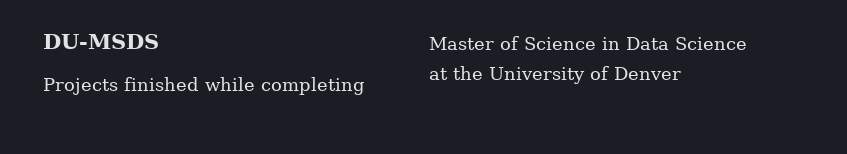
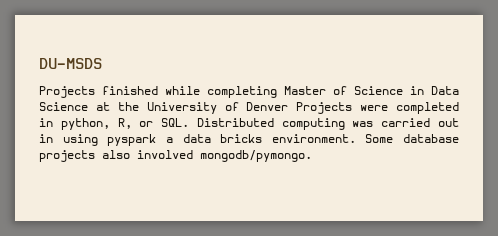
- Projects finished while completing Master of Science in Data Science at the University of Denver
+ Projects finished while completing Master of Science in Data Science at the University of Denver Projects were completed in python, R, or SQL. Distributed computing was carried out in using pyspark a data bricks environment. Some database projects also involved mongodb/pymongo.

